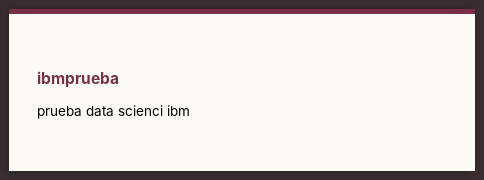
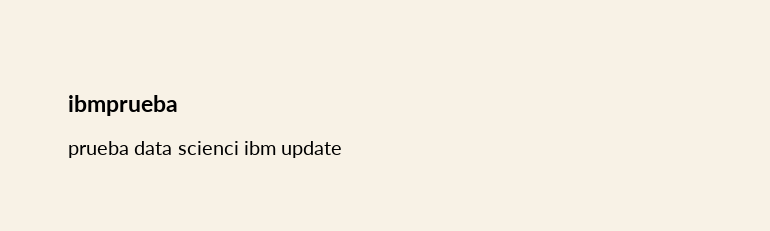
- prueba data scienci ibm
+ prueba data scienci ibm update

